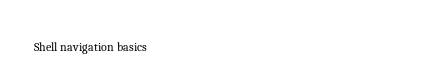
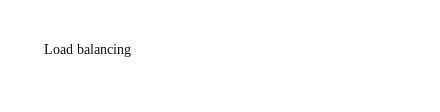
- Shell navigation basics
+ Load balancing

